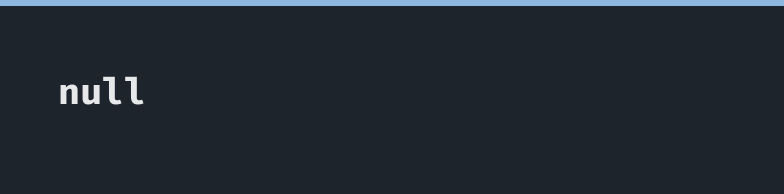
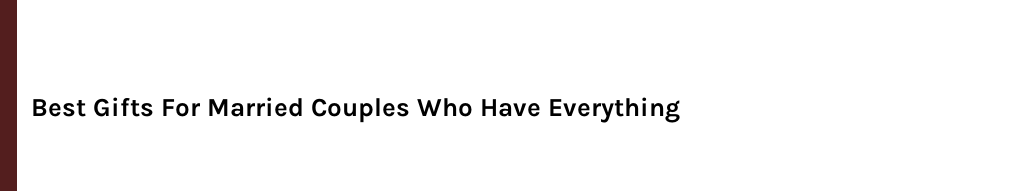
- null
+ Best Gifts For Married Couples Who Have Everything

